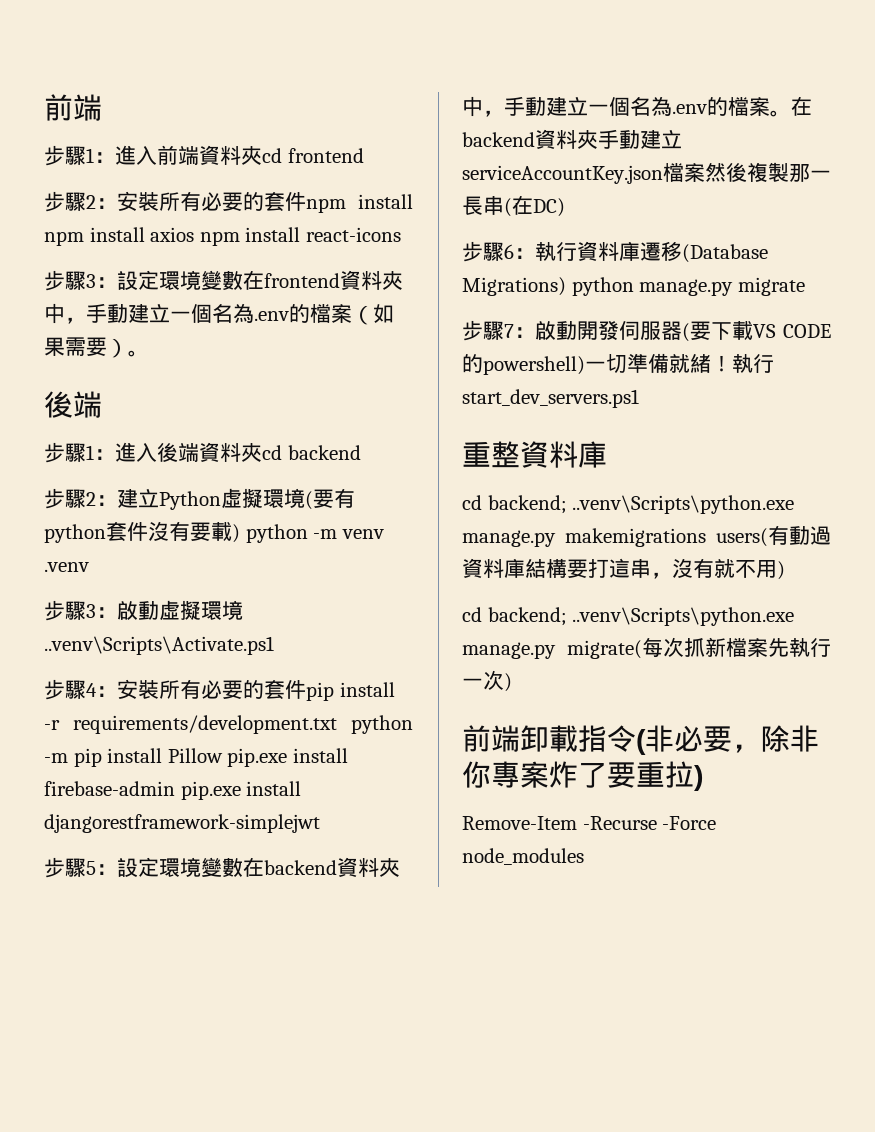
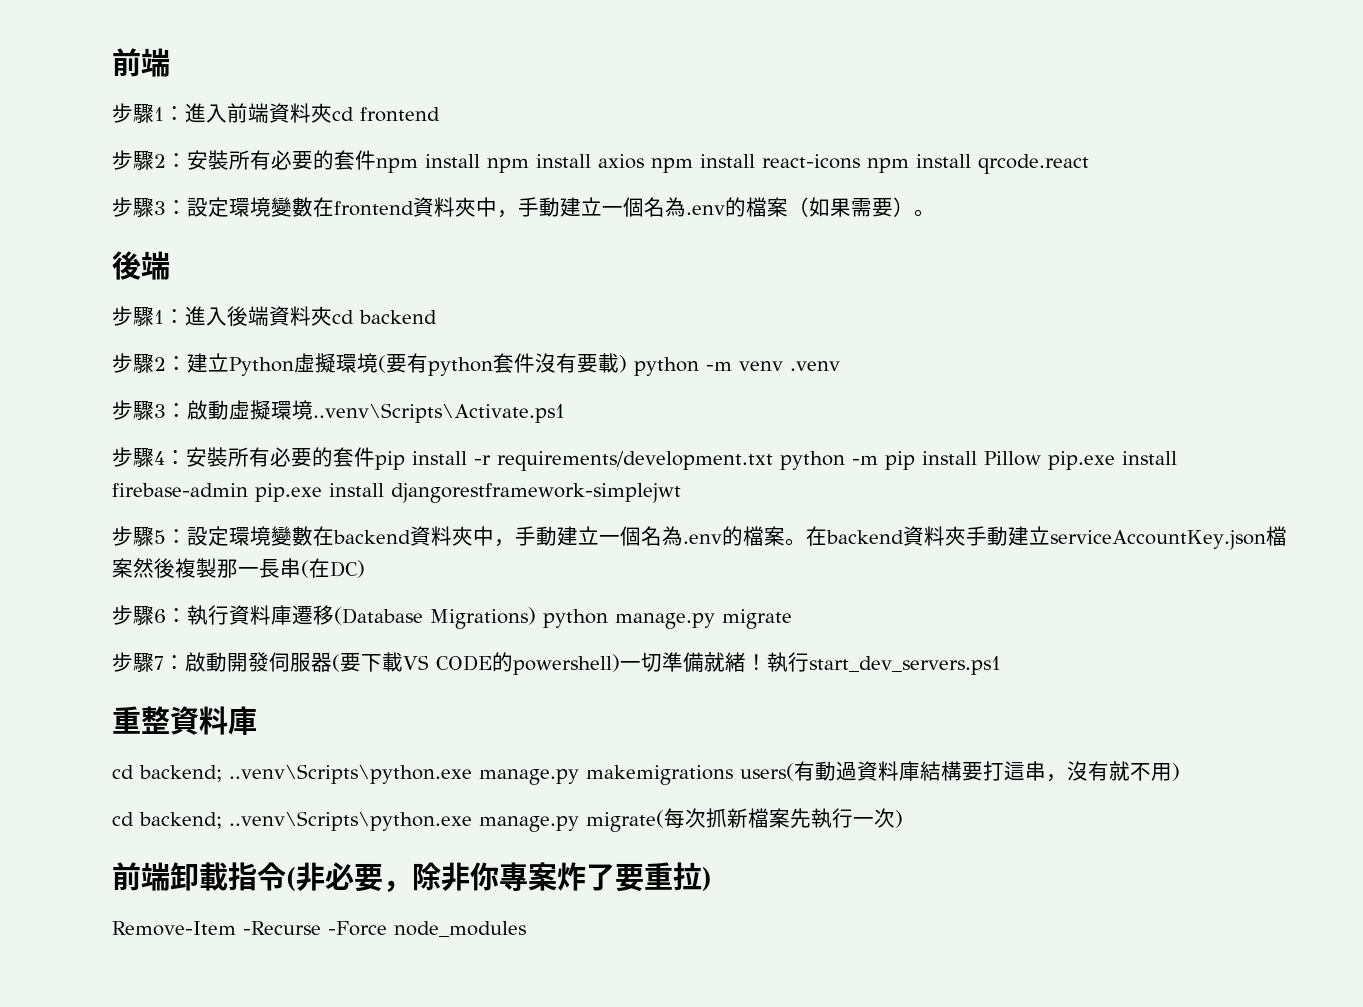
- 步驟2：安裝所有必要的套件npm install npm install axios npm install react-icons
+ 步驟2：安裝所有必要的套件npm install npm install axios npm install react-icons npm install qrcode.react

